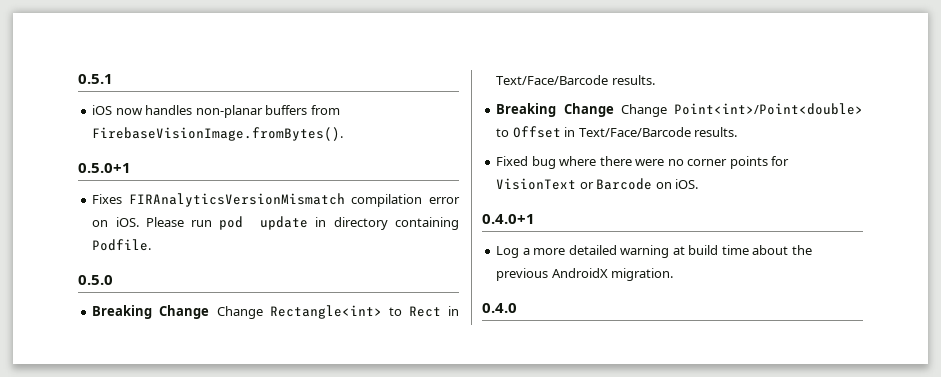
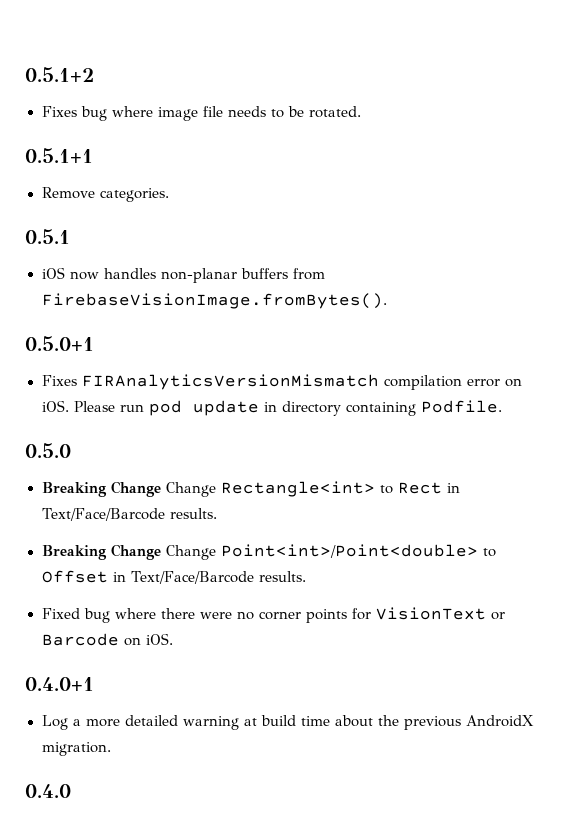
+ 0.5.1+2
+ Fixes bug where image file needs to be rotated.
+ 0.5.1+1
+ Remove categories.

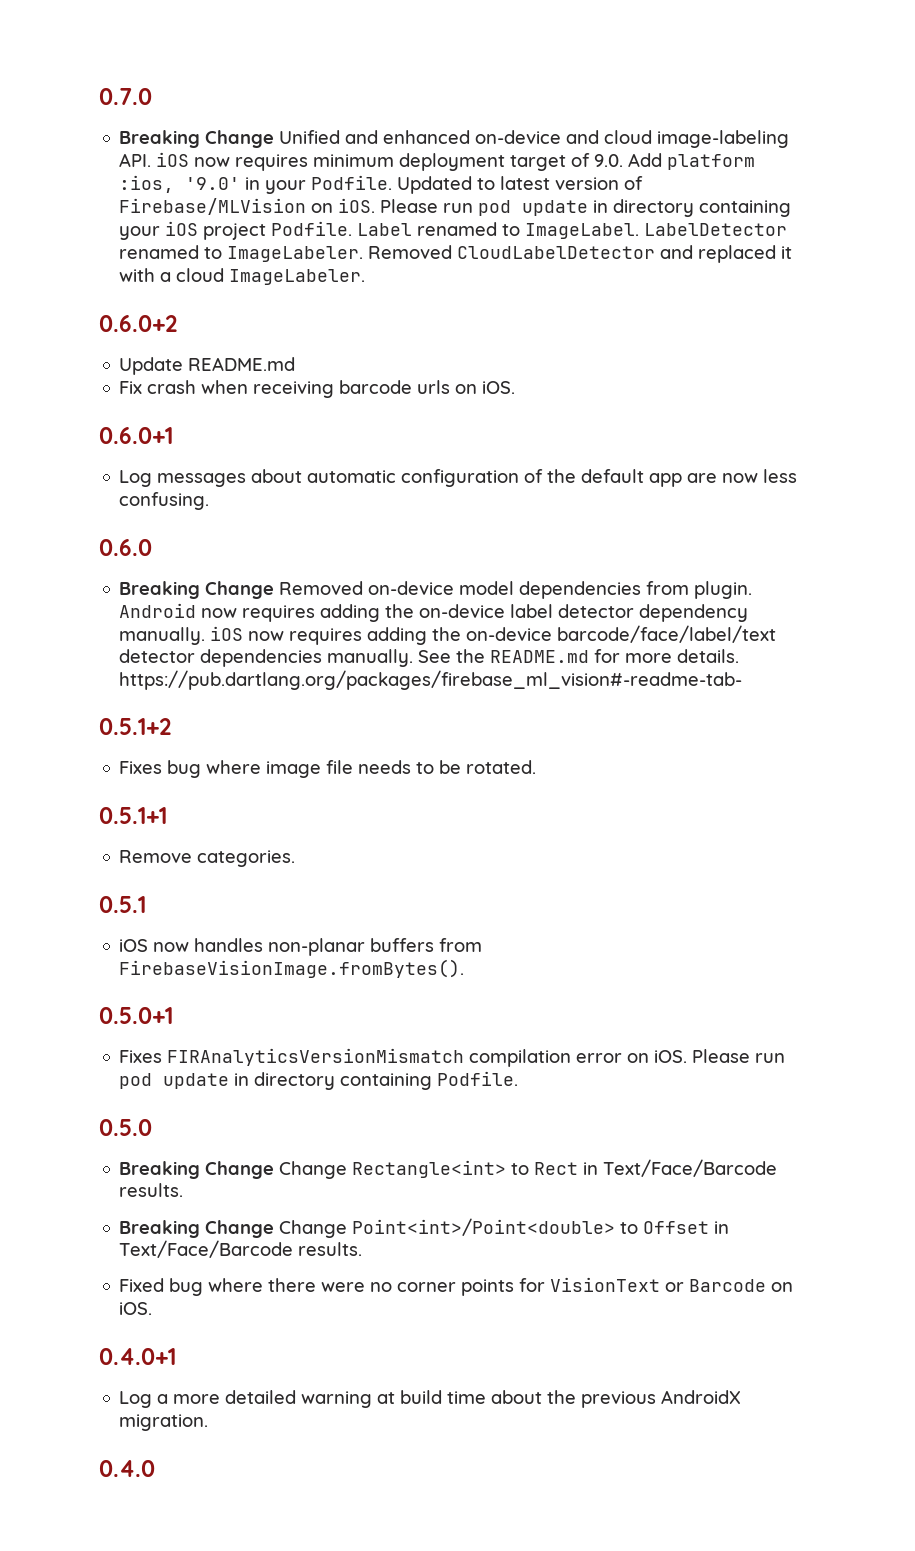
+ 0.7.0
+ Breaking Change Unified and enhanced on-device and cloud image-labeling API. iOS now requires minimum deployment target of 9.0. Add platform :ios, '9.0' in your Podfile. Updated to latest version of Firebase/MLVision on iOS. Please run pod update in directory containing your iOS project Podfile. Label renamed to ImageLabel. LabelDetector renamed to ImageLabeler. Removed CloudLabelDetector and replaced it with a cloud ImageLabeler.
+ 0.6.0+2
+ Update README.md
+ Fix crash when receiving barcode urls on iOS.
+ 0.6.0+1
+ Log messages about automatic configuration of the default app are now less confusing.
+ 0.6.0
+ Breaking Change Removed on-device model dependencies from plugin. Android now requires adding the on-device label detector dependency manually. iOS now requires adding the on-device barcode/face/label/text detector dependencies manually. See the README.md for more details. https://pub.dartlang.org/packages/firebase_ml_vision#-readme-tab-

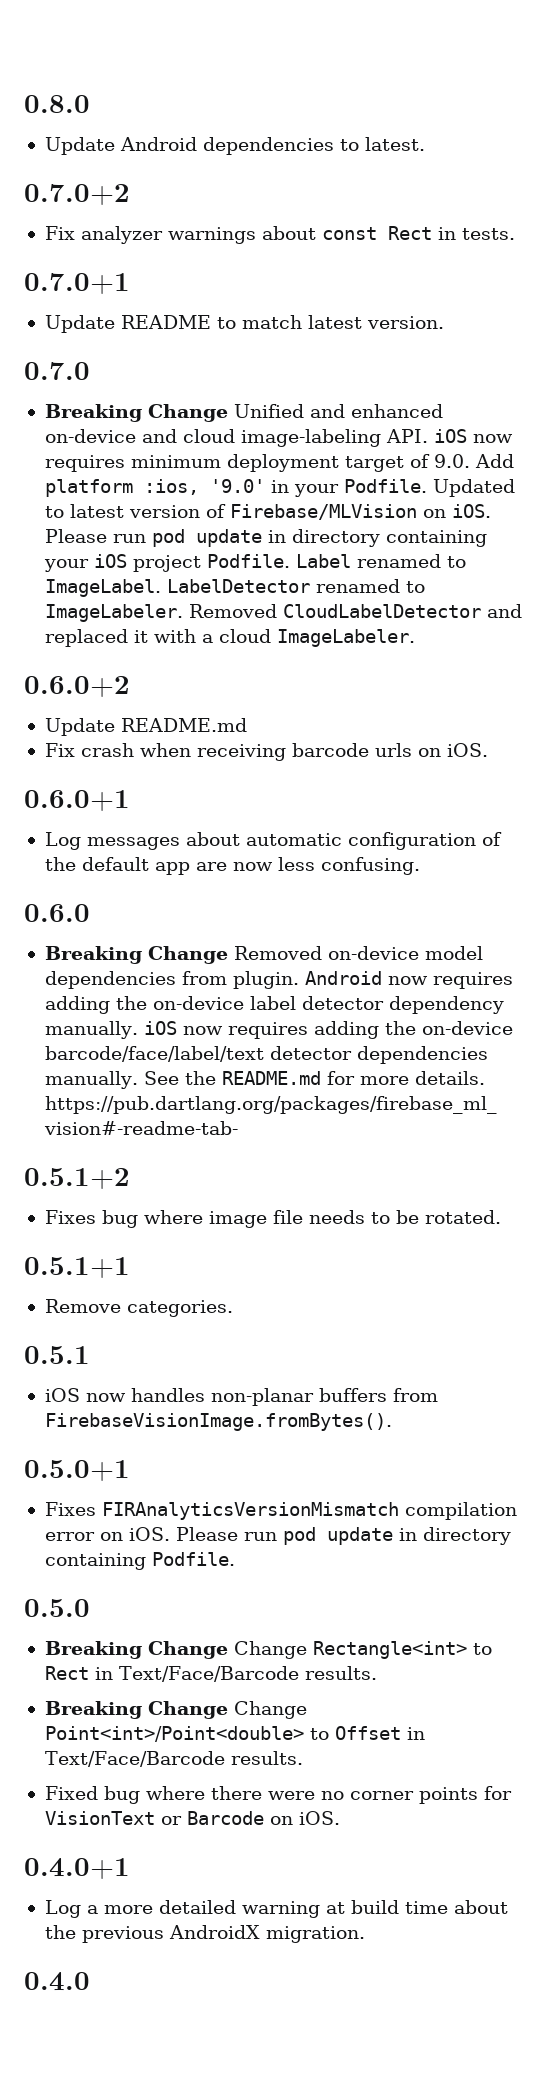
+ 0.8.0
+ Update Android dependencies to latest.
+ 0.7.0+2
+ Fix analyzer warnings about const Rect in tests.
+ 0.7.0+1
+ Update README to match latest version.

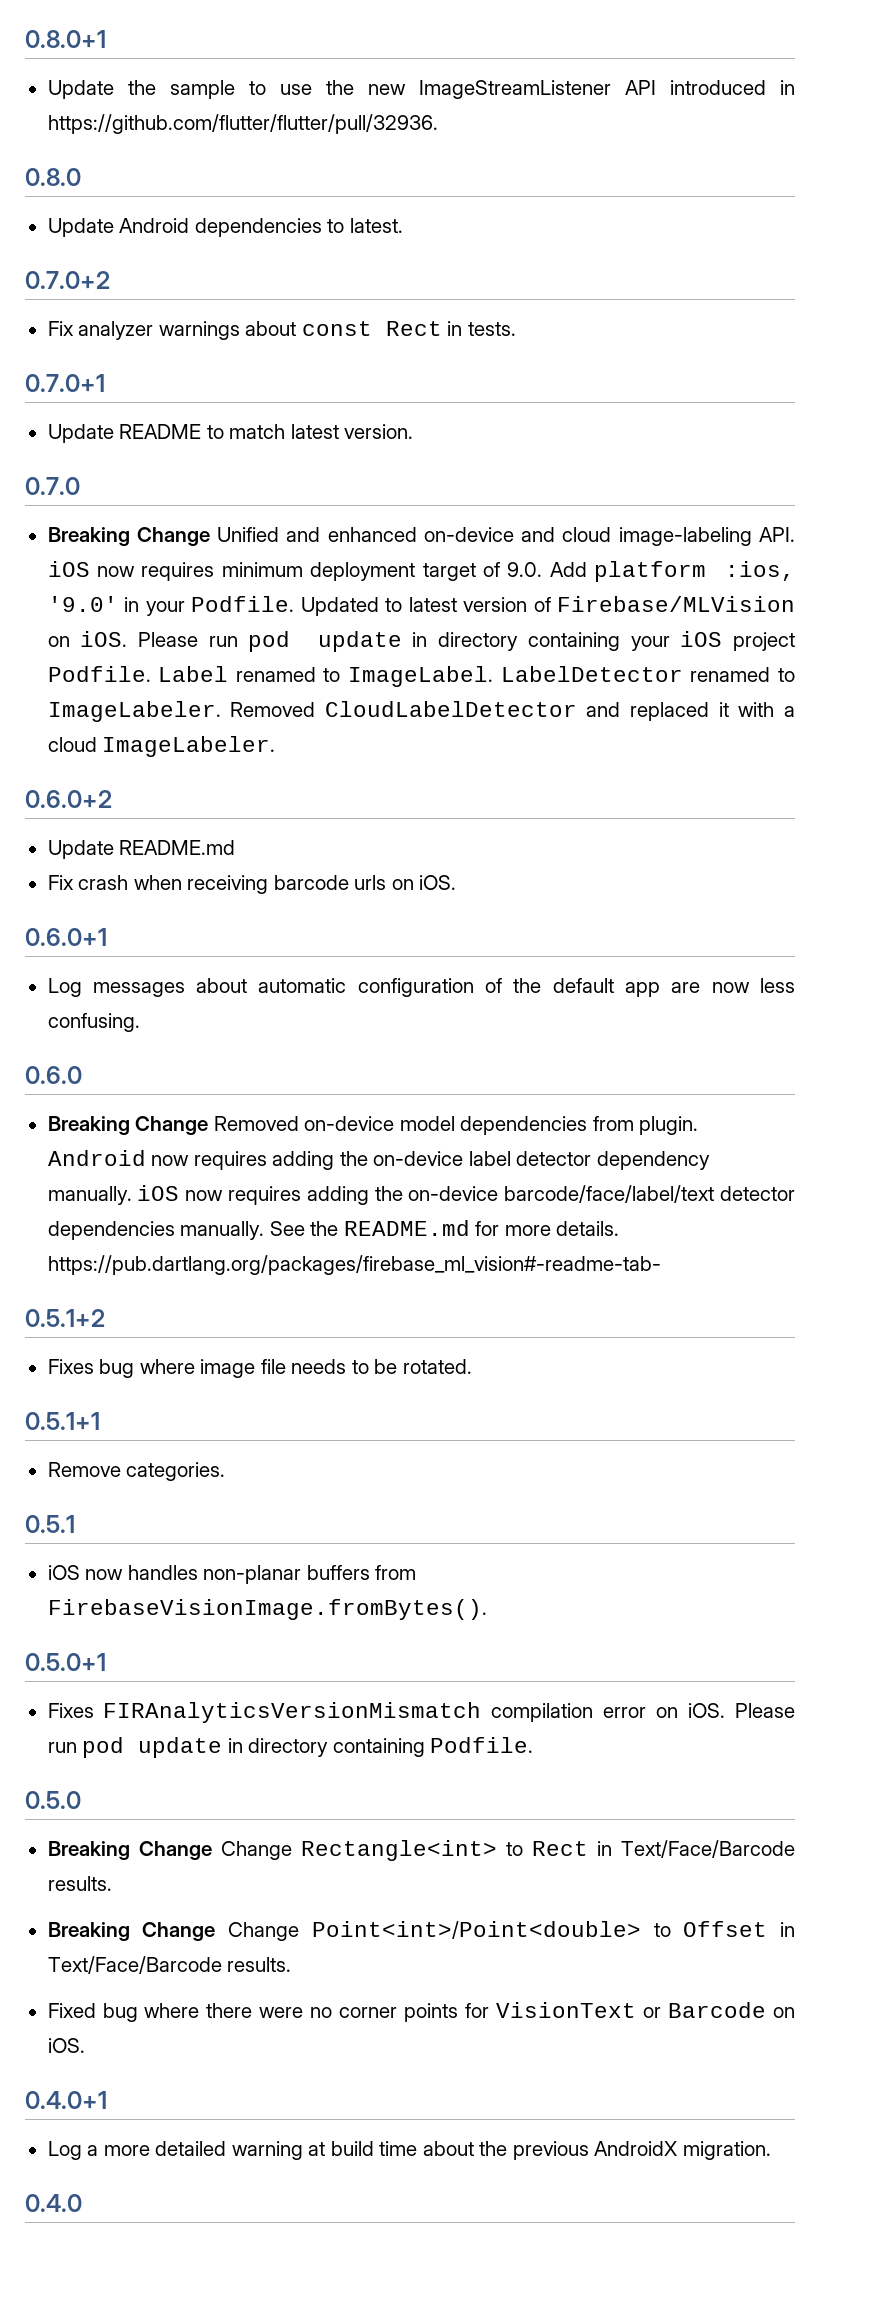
+ 0.8.0+1
+ Update the sample to use the new ImageStreamListener API introduced in https://github.com/flutter/flutter/pull/32936.

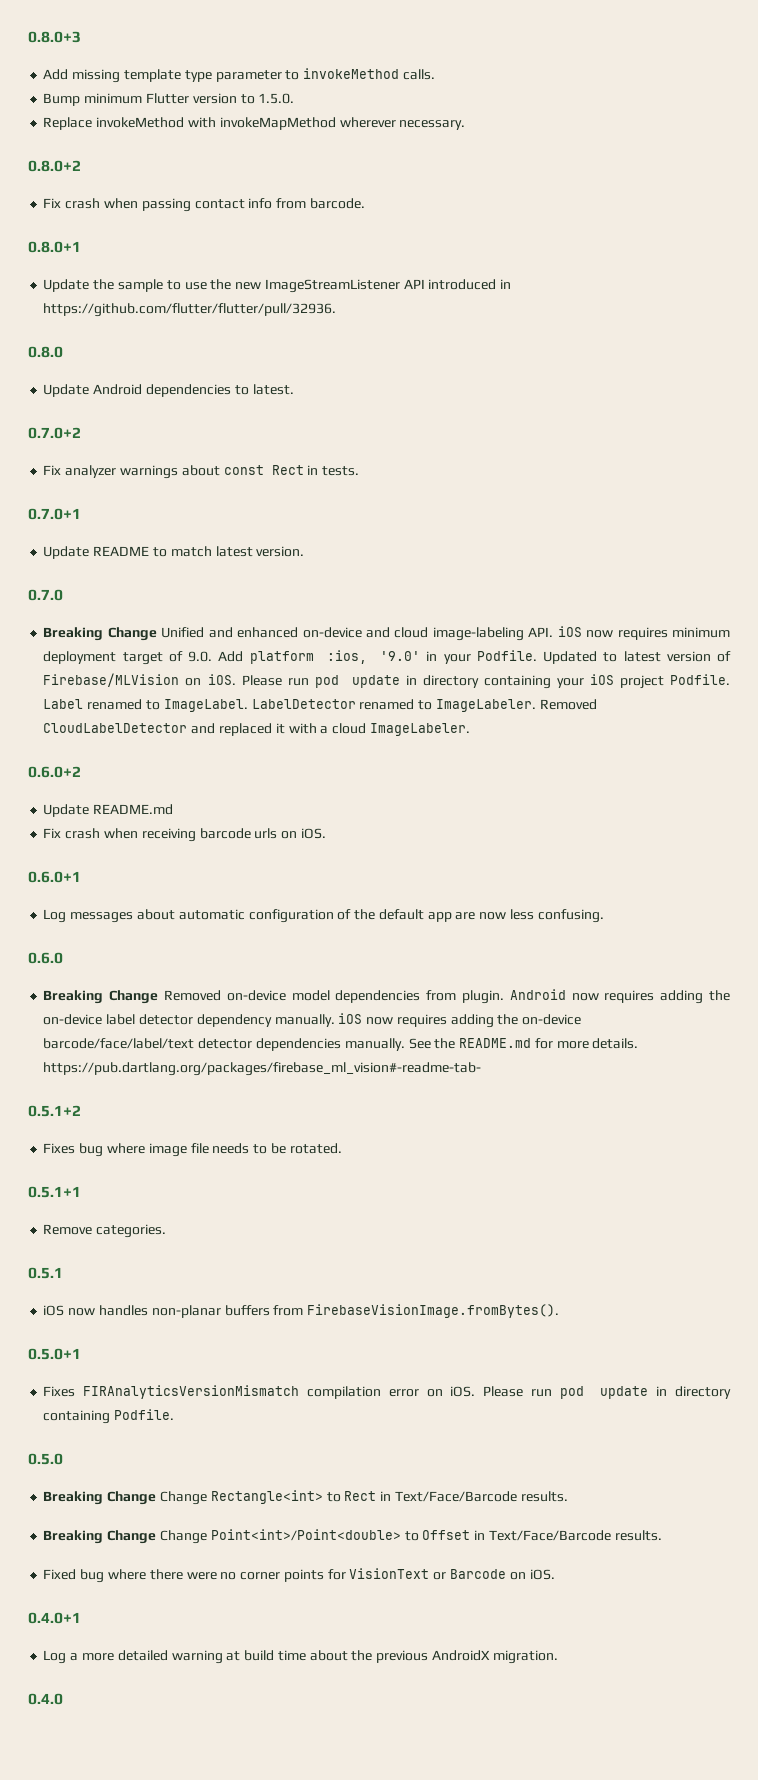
+ 0.8.0+3
+ Add missing template type parameter to invokeMethod calls.
+ Bump minimum Flutter version to 1.5.0.
+ Replace invokeMethod with invokeMapMethod wherever necessary.
+ 0.8.0+2
+ Fix crash when passing contact info from barcode.

